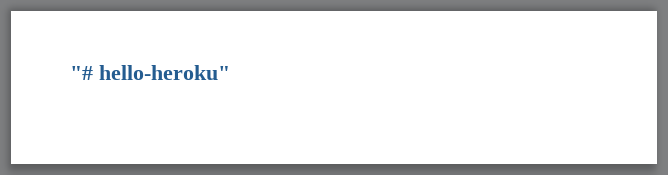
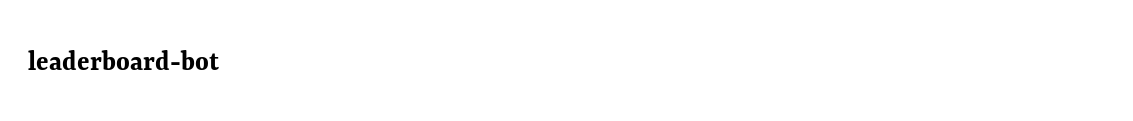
- "# hello-heroku"
+ leaderboard-bot

